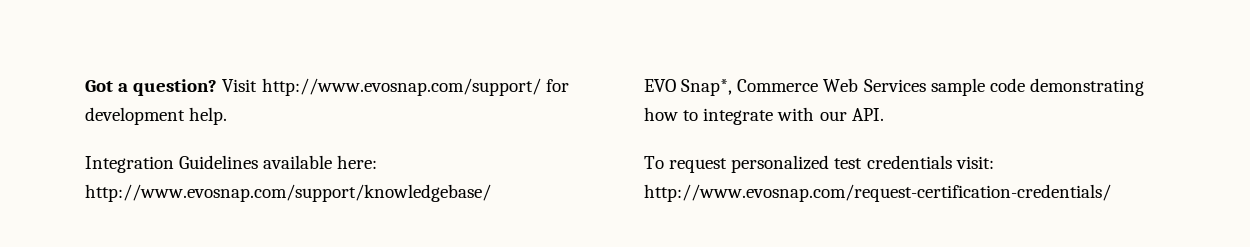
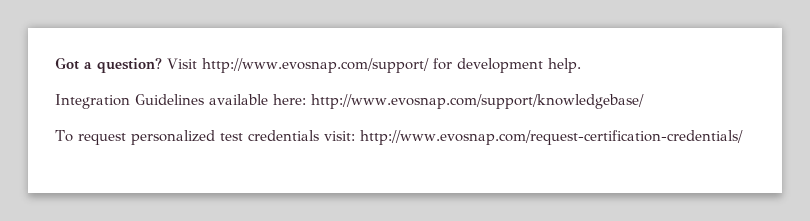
- EVO Snap*, Commerce Web Services sample code demonstrating how to integrate with our API.

